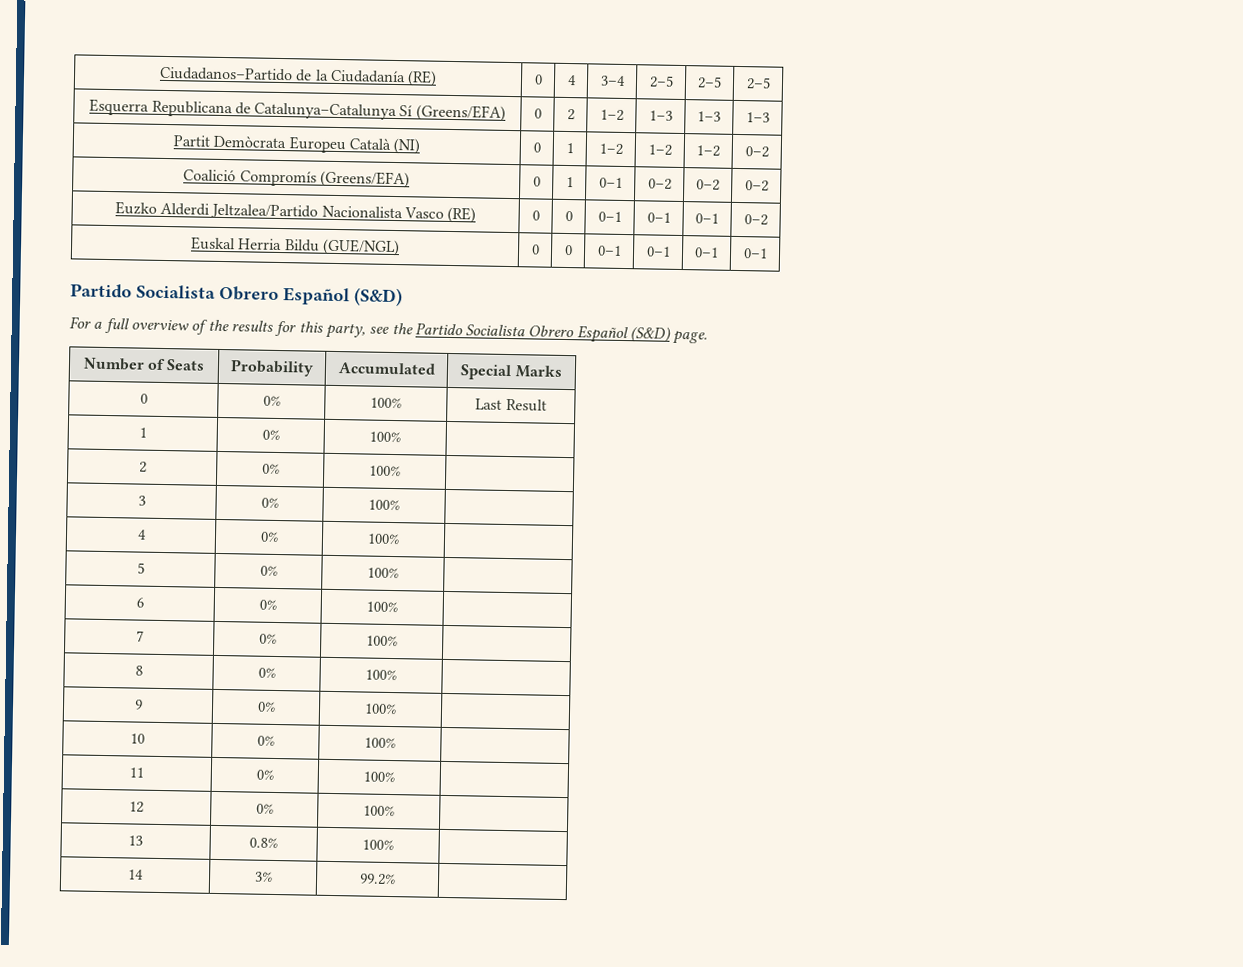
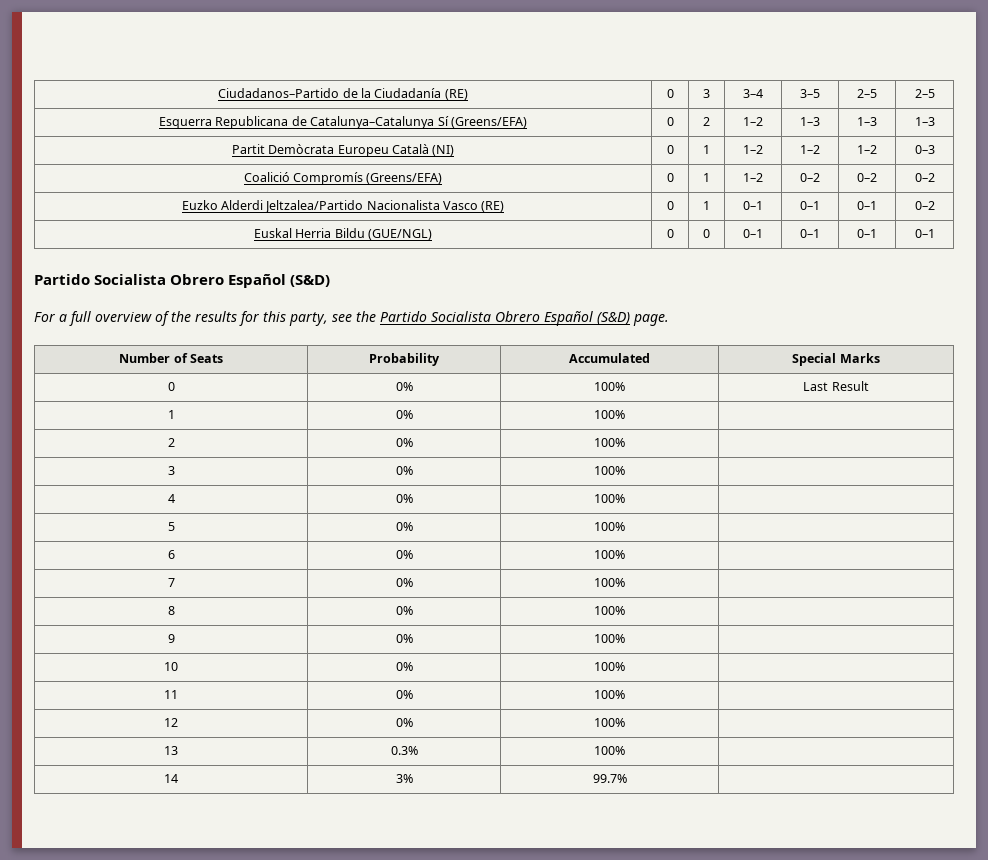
- Ciudadanos–Partido de la Ciudadanía (RE) | 0 | 4 | 3–4 | 2–5 | 2–5 | 2–5
+ Ciudadanos–Partido de la Ciudadanía (RE) | 0 | 3 | 3–4 | 3–5 | 2–5 | 2–5
- Partit Demòcrata Europeu Català (NI) | 0 | 1 | 1–2 | 1–2 | 1–2 | 0–2
+ Partit Demòcrata Europeu Català (NI) | 0 | 1 | 1–2 | 1–2 | 1–2 | 0–3
- Coalició Compromís (Greens/EFA) | 0 | 1 | 0–1 | 0–2 | 0–2 | 0–2
+ Coalició Compromís (Greens/EFA) | 0 | 1 | 1–2 | 0–2 | 0–2 | 0–2
- Euzko Alderdi Jeltzalea/Partido Nacionalista Vasco (RE) | 0 | 0 | 0–1 | 0–1 | 0–1 | 0–2
+ Euzko Alderdi Jeltzalea/Partido Nacionalista Vasco (RE) | 0 | 1 | 0–1 | 0–1 | 0–1 | 0–2
- 13 | 0.8% | 100% |
+ 13 | 0.3% | 100% |
- 14 | 3% | 99.2% |
+ 14 | 3% | 99.7% |

